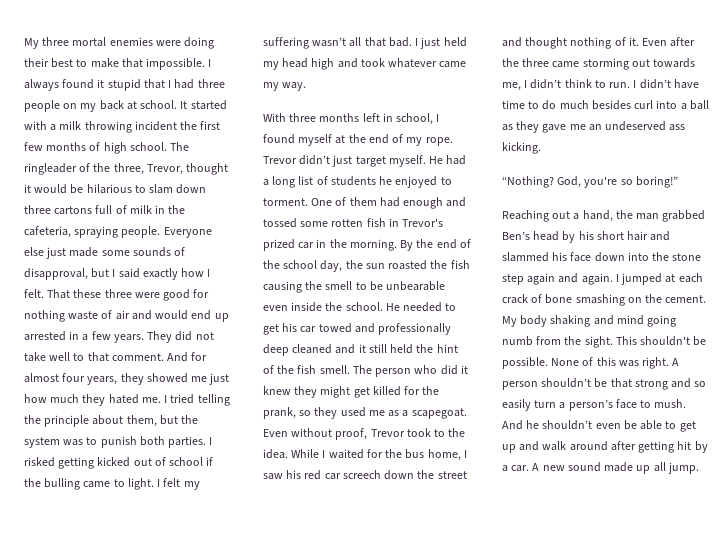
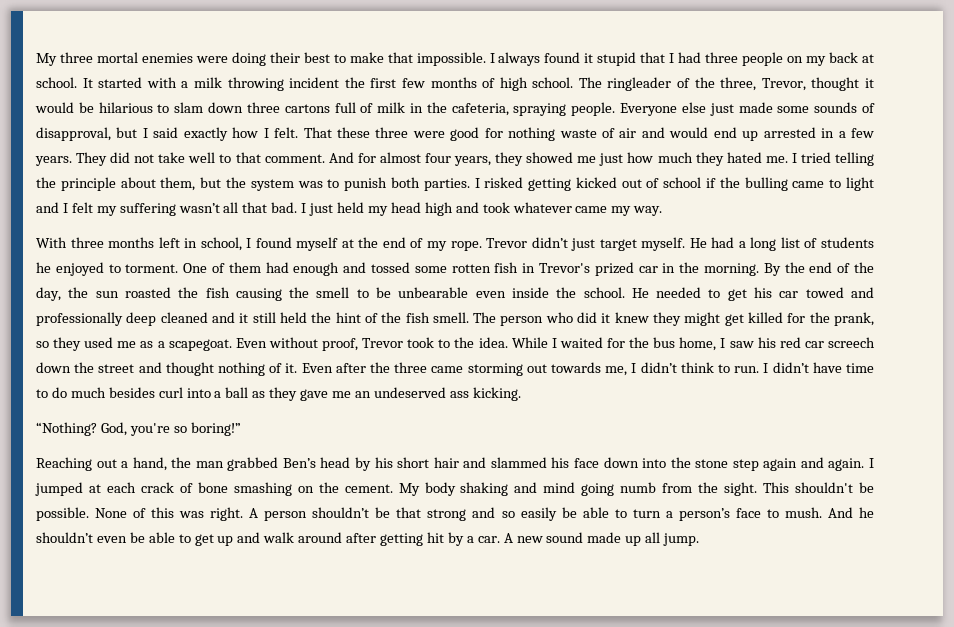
- I risked getting kicked out of school if the bulling came to light. I felt my suffering wasn’t all that bad.
+ I risked getting kicked out of school if the bulling came to light and I felt my suffering wasn’t all that bad.
- By the end of the school day, the sun roasted the fish causing the smell to be unbearable even inside the school.
+ By the end of the day, the sun roasted the fish causing the smell to be unbearable even inside the school.
- A person shouldn’t be that strong and so easily turn a person’s face to mush.
+ A person shouldn’t be that strong and so easily be able to turn a person’s face to mush.

